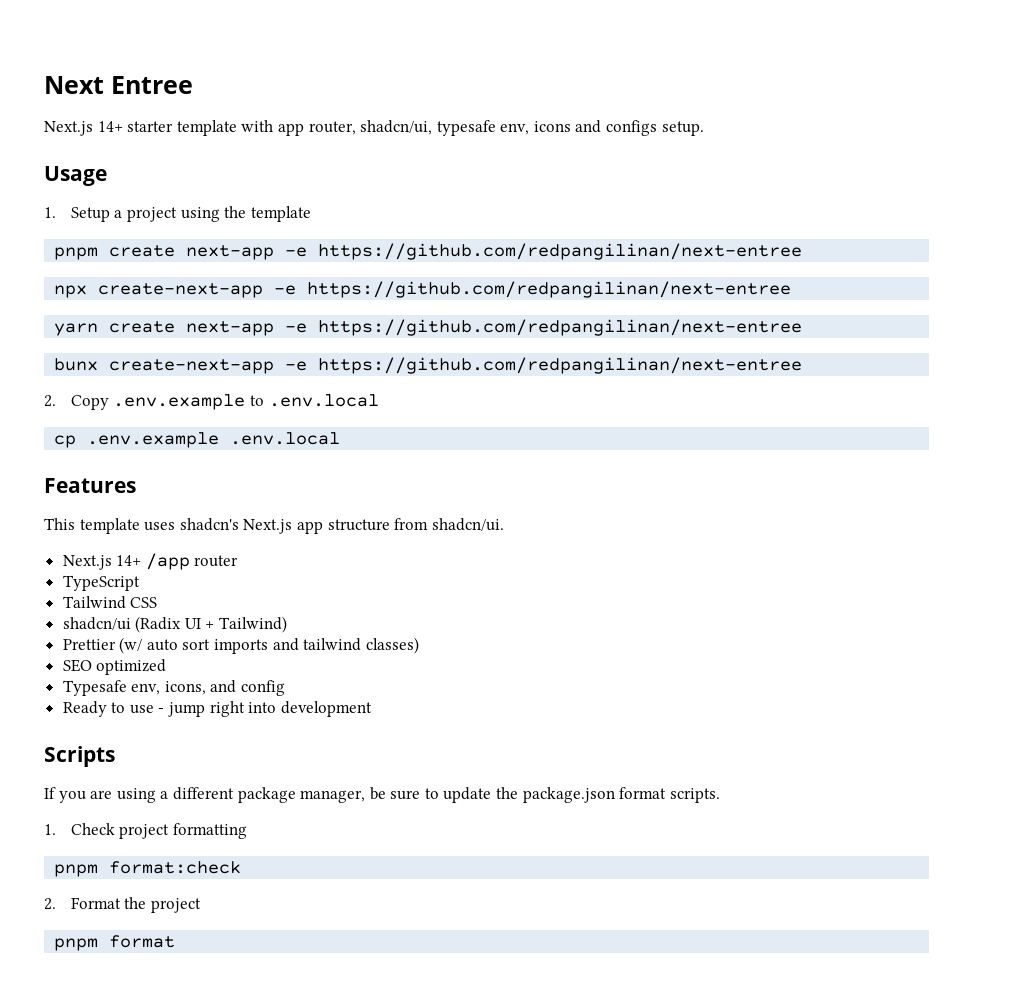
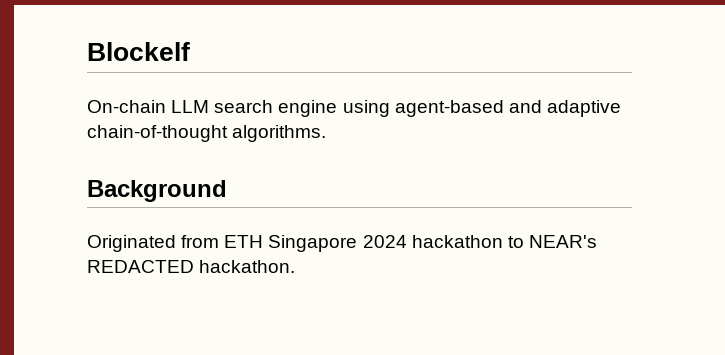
- Next Entree
- Next.js 14+ starter template with app router, shadcn/ui, typesafe env, icons and configs setup.
- Usage
- 1. Setup a project using the template
- pnpm create next-app -e https://github.com/redpangilinan/next-entree
- npx create-next-app -e https://github.com/redpangilinan/next-entree
- yarn create next-app -e https://github.com/redpangilinan/next-entree
- bunx create-next-app -e https://github.com/redpangilinan/next-entree
- 2. Copy .env.example to .env.local
- cp .env.example .env.local
- Features
- This template uses shadcn's Next.js app structure from shadcn/ui.
- Next.js 14+ /app router
- TypeScript
- Tailwind CSS
- shadcn/ui (Radix UI + Tailwind)
- Prettier (w/ auto sort imports and tailwind classes)
- SEO optimized
- Typesafe env, icons, and config
- Ready to use - jump right into development
- Scripts
- If you are using a different package manager, be sure to update the package.json format scripts.
- 1. Check project formatting
- pnpm format:check
- 2. Format the project
- pnpm format
+ Blockelf
+ On-chain LLM search engine using agent-based and adaptive chain-of-thought algorithms.
+ Background
+ Originated from ETH Singapore 2024 hackathon to NEAR's REDACTED hackathon.

